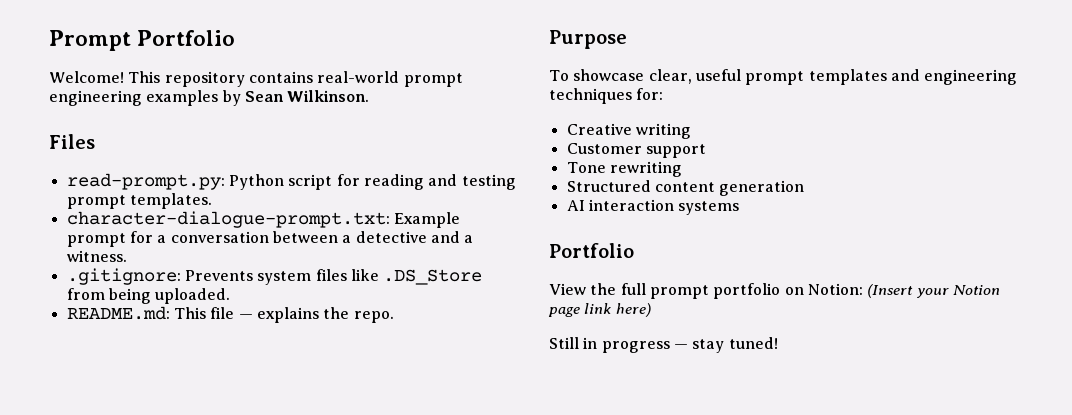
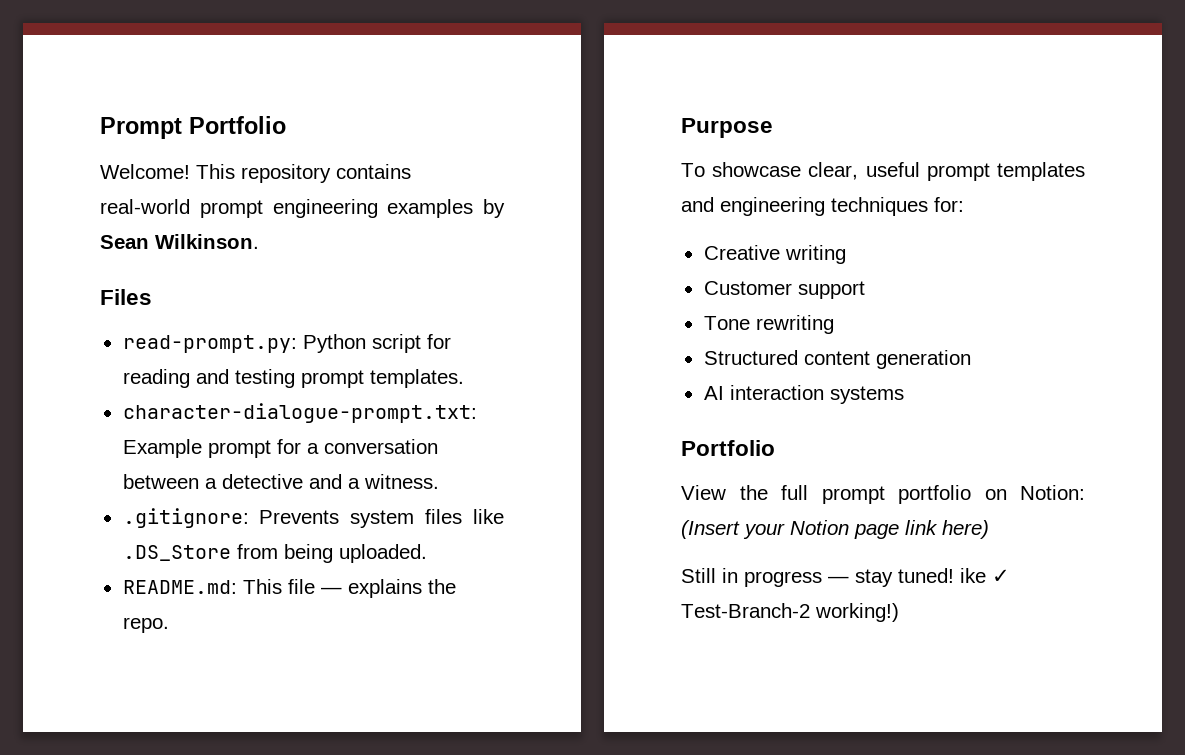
- Still in progress — stay tuned!
+ Still in progress — stay tuned! ike ✓ Test-Branch-2 working!)

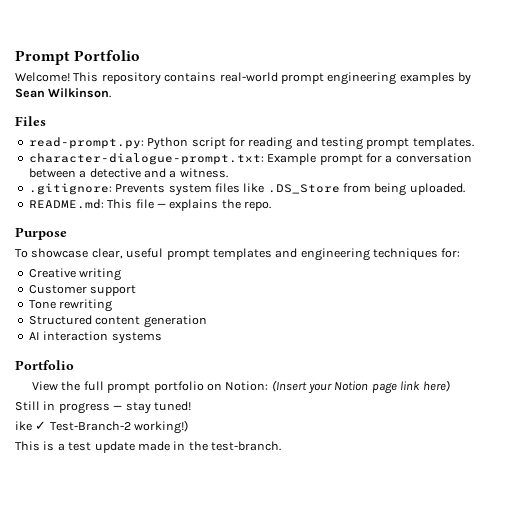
- Still in progress — stay tuned! ike ✓ Test-Branch-2 working!)
+ Still in progress — stay tuned!
+ ike ✓ Test-Branch-2 working!)
+ This is a test update made in the test-branch.

